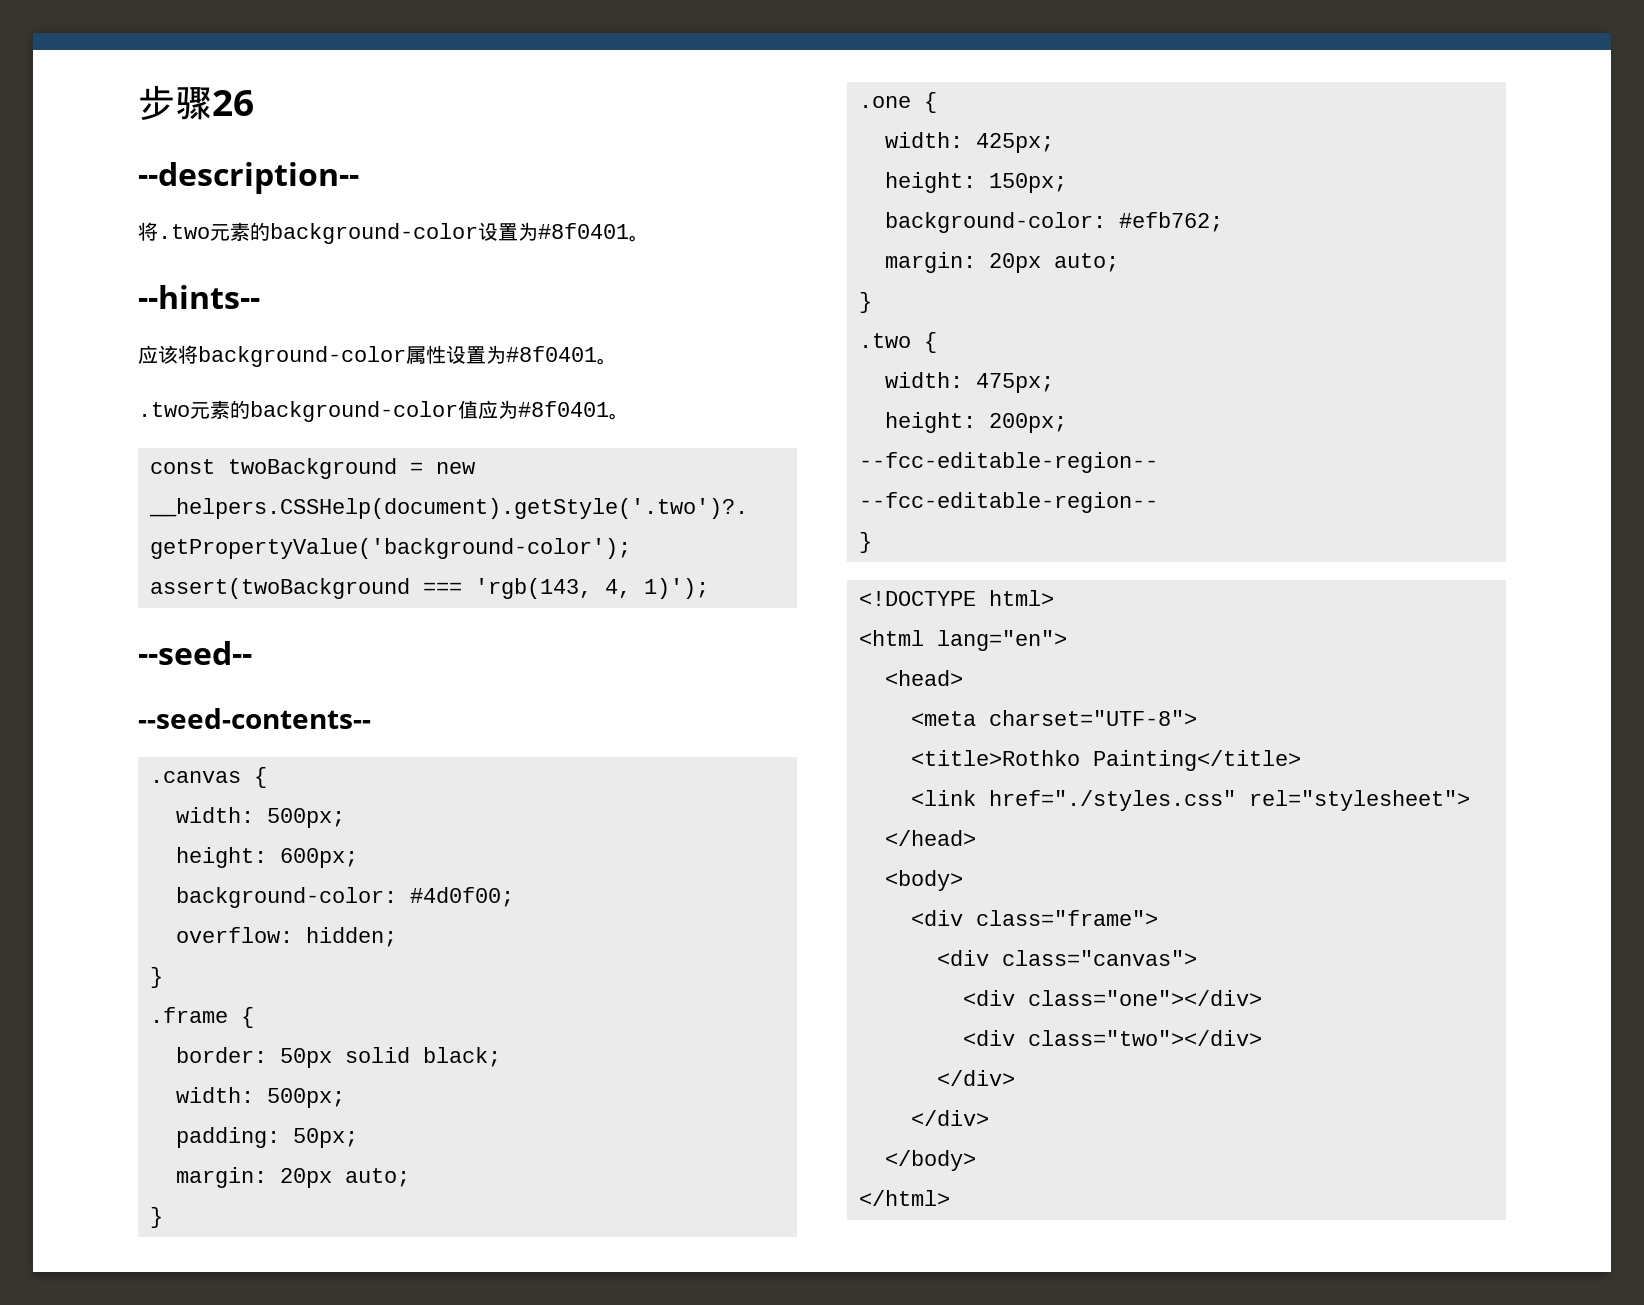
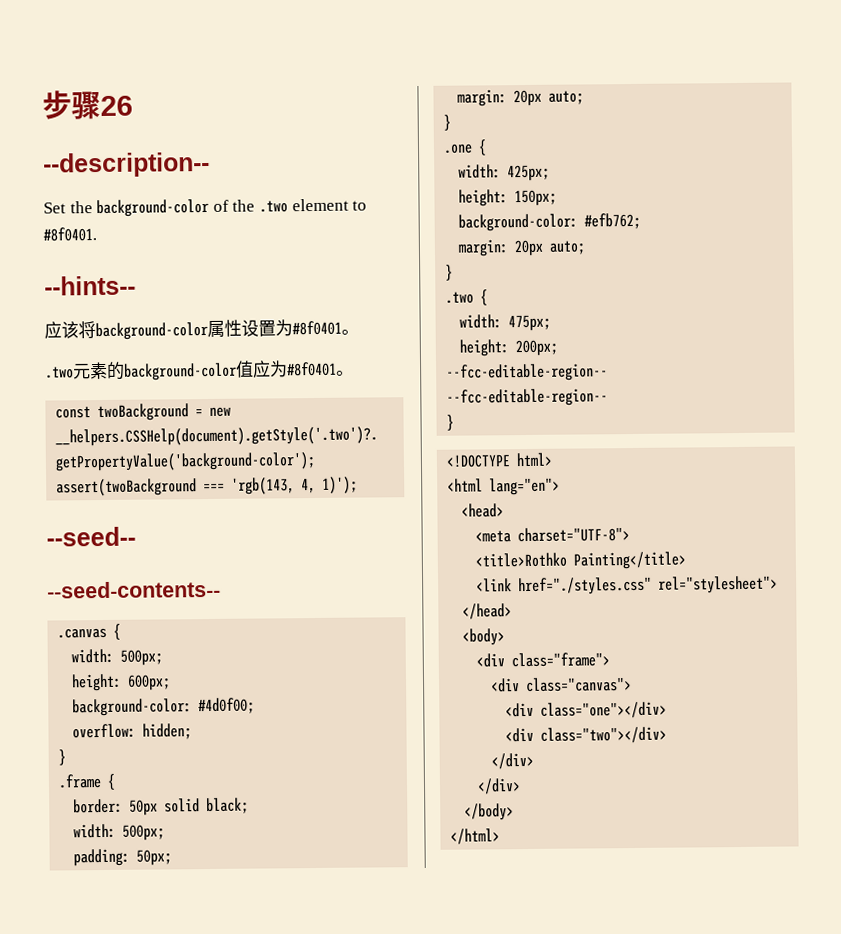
- 将.two元素的background-color设置为#8f0401。
+ Set the background-color of the .two element to #8f0401.

